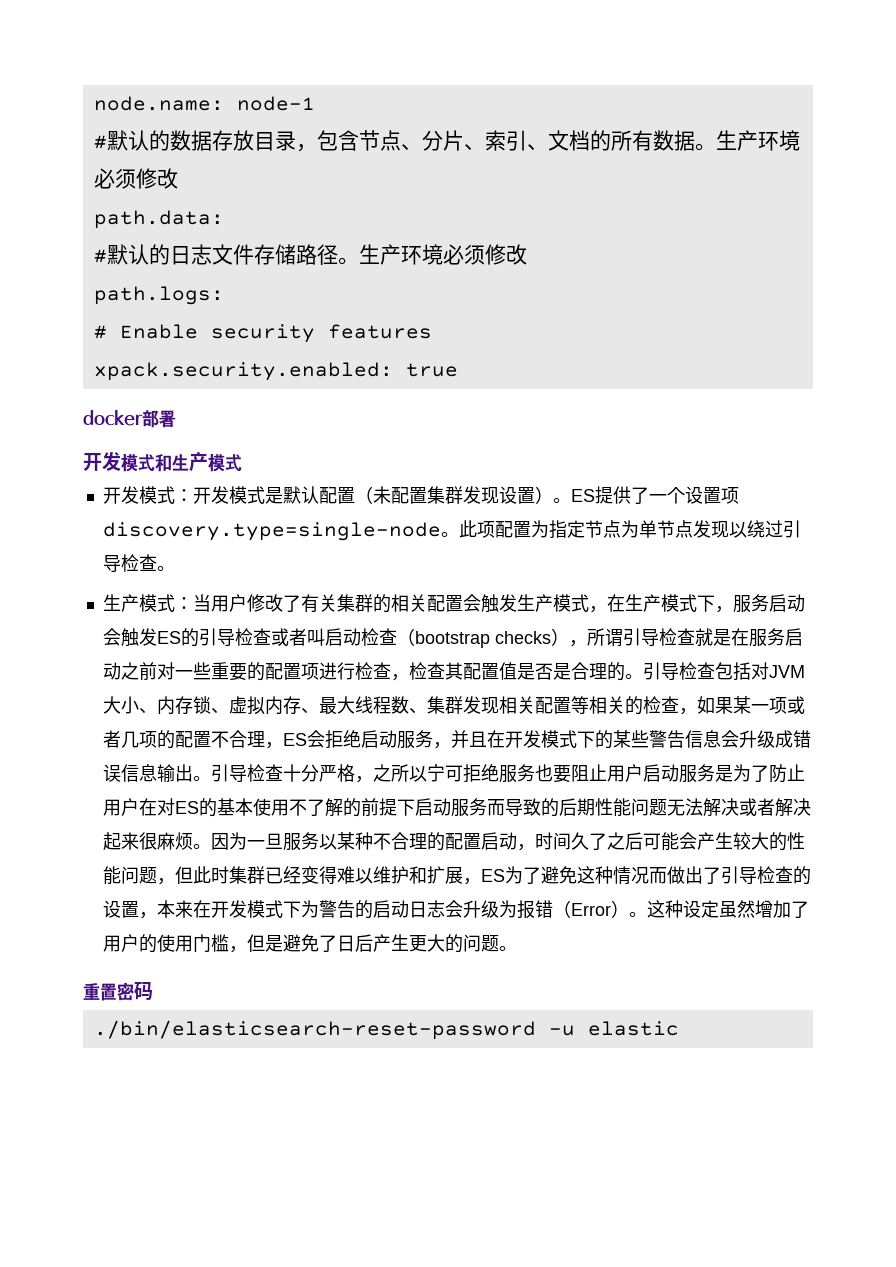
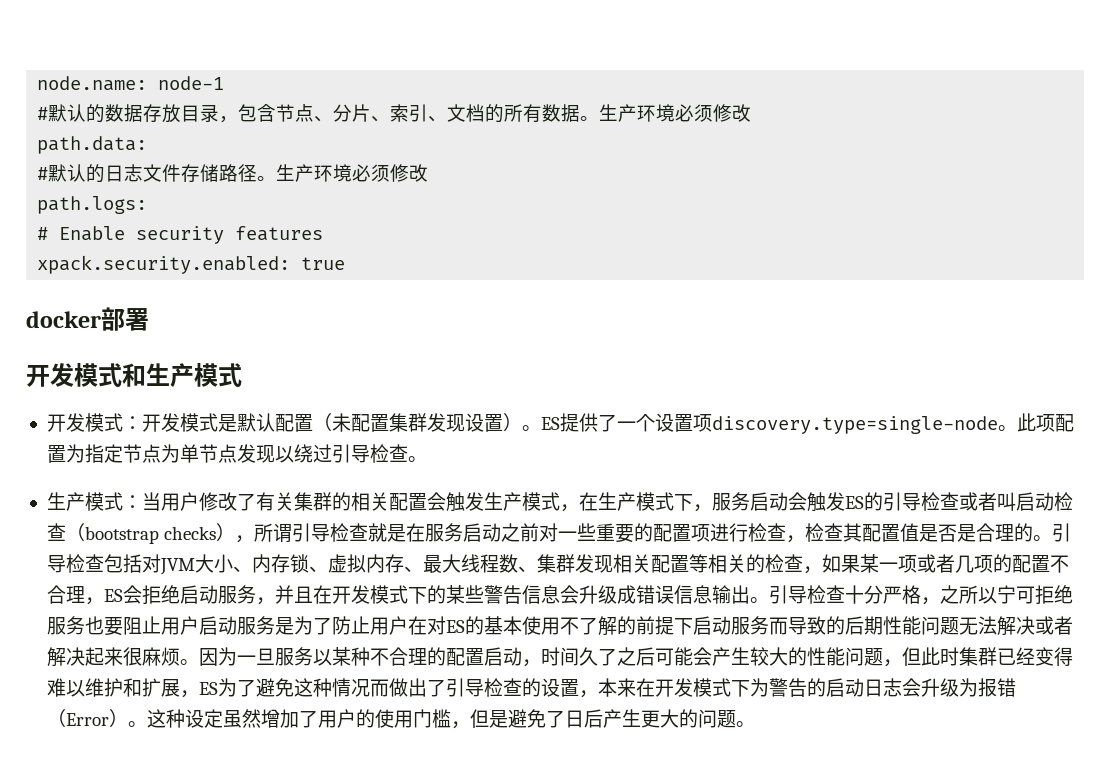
- 重置密码
- ./bin/elasticsearch-reset-password -u elastic

